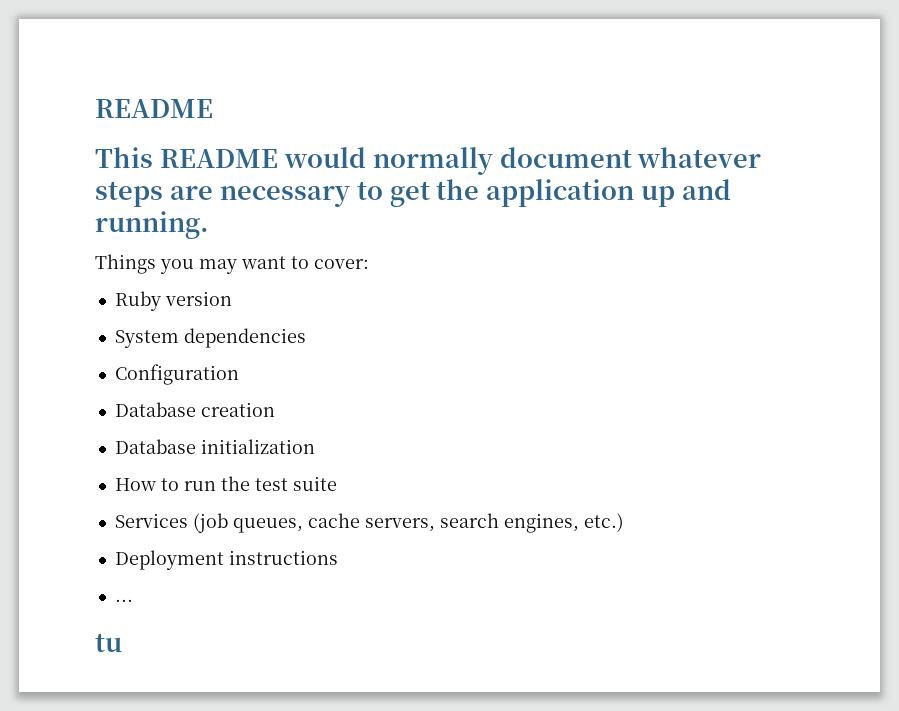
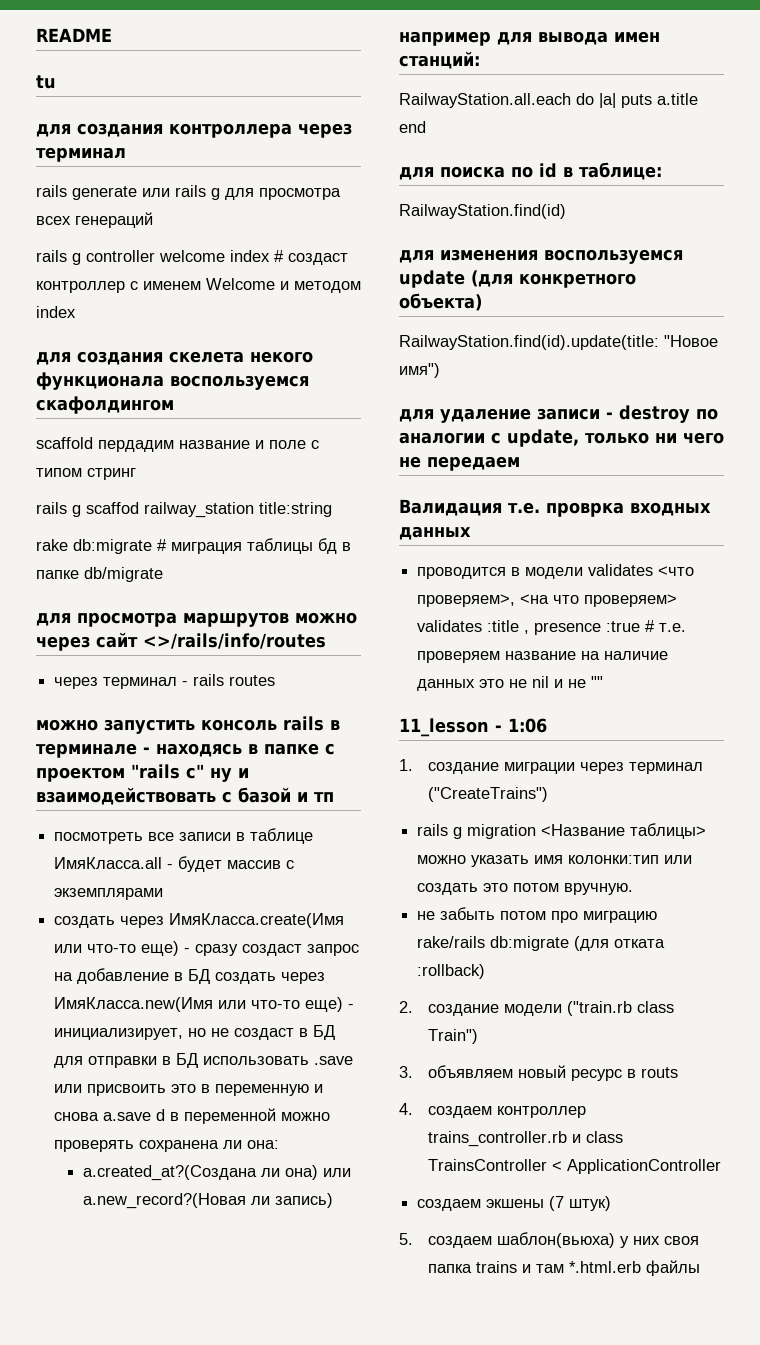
- This README would normally document whatever steps are necessary to get the application up and running.
- Things you may want to cover:
- Ruby version
- System dependencies
- Configuration
- Database creation
- Database initialization
- How to run the test suite
- Services (job queues, cache servers, search engines, etc.)
- Deployment instructions
- ...
  tu
+ для создания контроллера через терминал
+ rails generate или rails g для просмотра всех генераций
+ rails g controller welcome index # создаст контроллер с именем Welcome и методом index
+ для создания скелета некого функционала воспользуемся скафолдингом
+ scaffold пердадим название и поле с типом стринг
+ rails g scaffod railway_station title:string
+ rake db:migrate # миграция таблицы бд в папке db/migrate
+ для просмотра маршрутов можно через сайт <>/rails/info/routes
+ через терминал - rails routes
+ можно запустить консоль rails в терминале - находясь в папке с проектом "rails c" ну и взаимодействовать с базой и тп
+ посмотреть все записи в таблице ИмяКласса.all - будет массив с экземплярами
+ создать через ИмяКласса.create(Имя или что-то еще) - сразу создаст запрос на добавление в БД создать через ИмяКласса.new(Имя или что-то еще) - инициализирует, но не создаст в БД для отправки в БД использовать .save или присвоить это в переменную и снова a.save d в переменной можно проверять сохранена ли она:
+ a.created_at?(Создана ли она) или a.new_record?(Новая ли запись)
+ например для вывода имен станций:
+ RailwayStation.all.each do |a| puts a.title end
+ для поиска по id в таблице:
+ RailwayStation.find(id)
+ для изменения воспользуемся update (для конкретного объекта)
+ RailwayStation.find(id).update(title: "Новое имя")
+ для удаление записи - destroy по аналогии с update, только ни чего не передаем
+ Валидация т.е. проврка входных данных
+ проводится в модели validates <что проверяем>, <на что проверяем> validates :title , presence :true # т.е. проверяем название на наличие данных это не nil и не ""
+ 11_lesson - 1:06
+ 1. создание миграции через терминал ("CreateTrains")
+ rails g migration <Название таблицы> можно указать имя колонки:тип или создать это потом вручную.
+ не забыть потом про миграцию rake/rails db:migrate (для отката :rollback)
+ 2. создание модели ("train.rb class Train")
+ 3. объявляем новый ресурс в routs
+ 4. создаем контроллер trains_controller.rb и class TrainsController < ApplicationController
+ создаем экшены (7 штук)
+ 5. создаем шаблон(вьюха) у них своя папка trains и там *.html.erb файлы

